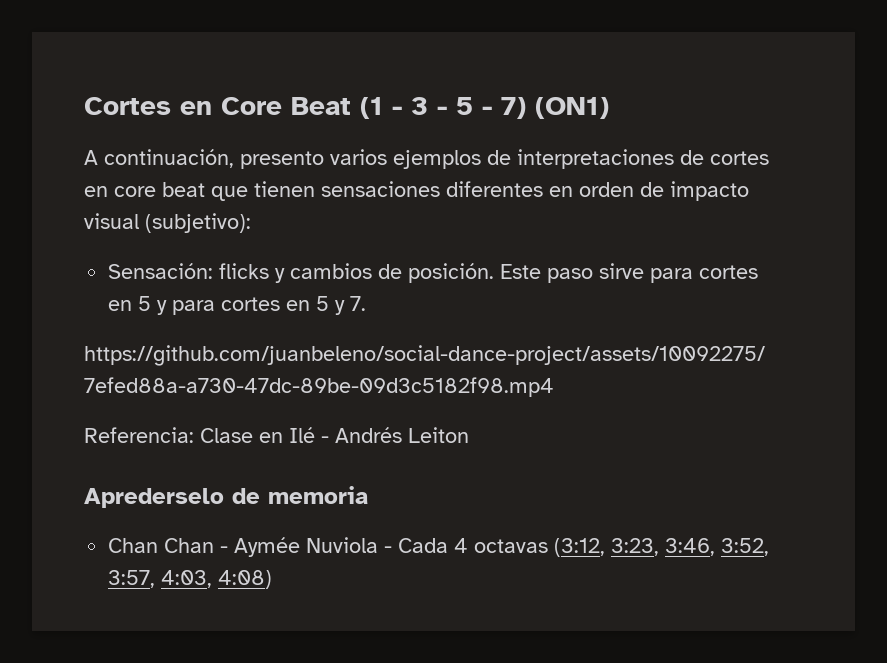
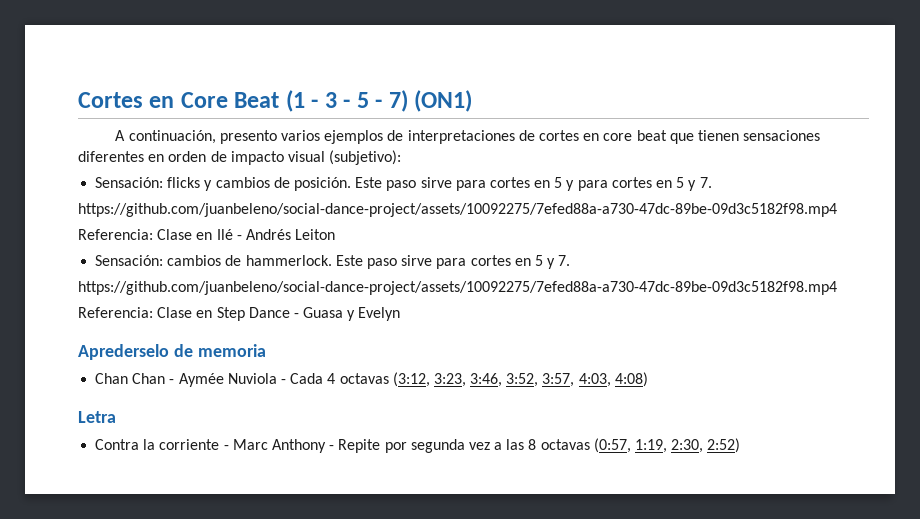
+ Sensación: cambios de hammerlock. Este paso sirve para cortes en 5 y 7.
+ https://github.com/juanbeleno/social-dance-project/assets/10092275/7efed88a-a730-47dc-89be-09d3c5182f98.mp4
+ Referencia: Clase en Step Dance - Guasa y Evelyn
+ Letra
+ Contra la corriente - Marc Anthony - Repite por segunda vez a las 8 octavas (0:57, 1:19, 2:30, 2:52)

